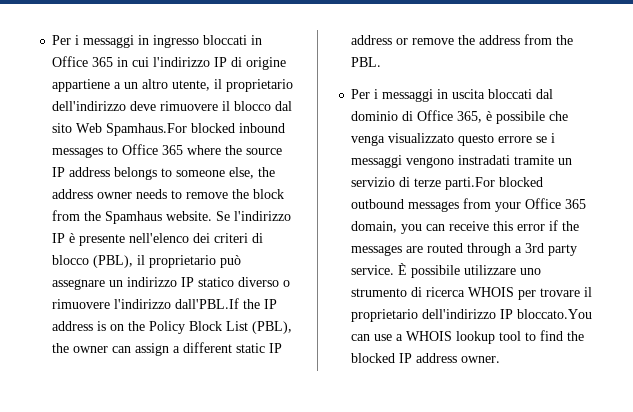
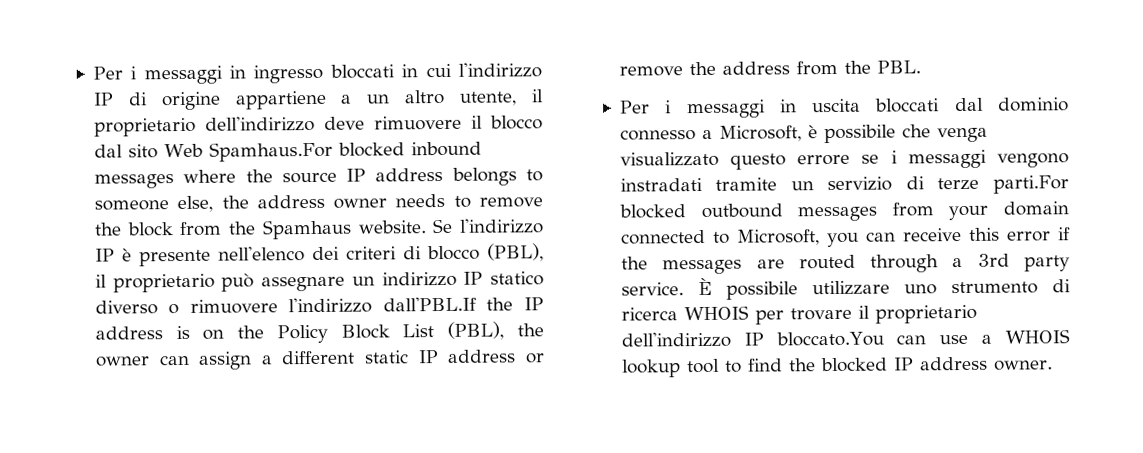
- Per i messaggi in ingresso bloccati in Office 365 in cui l'indirizzo IP di origine appartiene a un altro utente, il proprietario dell'indirizzo deve rimuovere il blocco dal sito Web Spamhaus.For blocked inbound messages to Office 365 where the source IP address belongs to someone else, the address owner needs to remove the block from the Spamhaus website.
+ Per i messaggi in ingresso bloccati in cui l'indirizzo IP di origine appartiene a un altro utente, il proprietario dell'indirizzo deve rimuovere il blocco dal sito Web Spamhaus.For blocked inbound messages where the source IP address belongs to someone else, the address owner needs to remove the block from the Spamhaus website.
- Per i messaggi in uscita bloccati dal dominio di Office 365, è possibile che venga visualizzato questo errore se i messaggi vengono instradati tramite un servizio di terze parti.For blocked outbound messages from your Office 365 domain, you can receive this error if the messages are routed through a 3rd party service.
+ Per i messaggi in uscita bloccati dal dominio connesso a Microsoft, è possibile che venga visualizzato questo errore se i messaggi vengono instradati tramite un servizio di terze parti.For blocked outbound messages from your domain connected to Microsoft, you can receive this error if the messages are routed through a 3rd party service.

